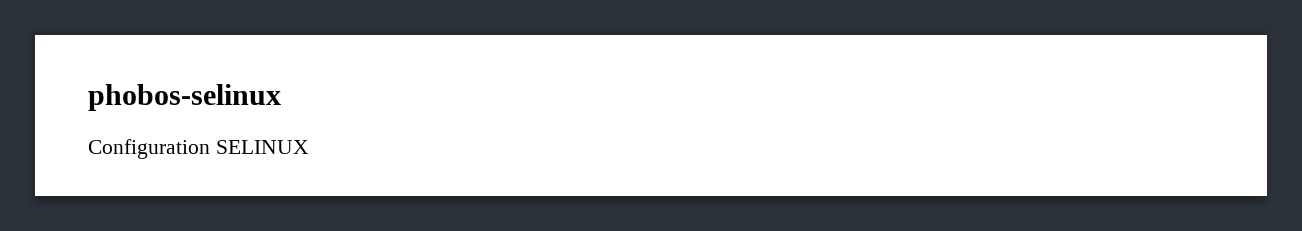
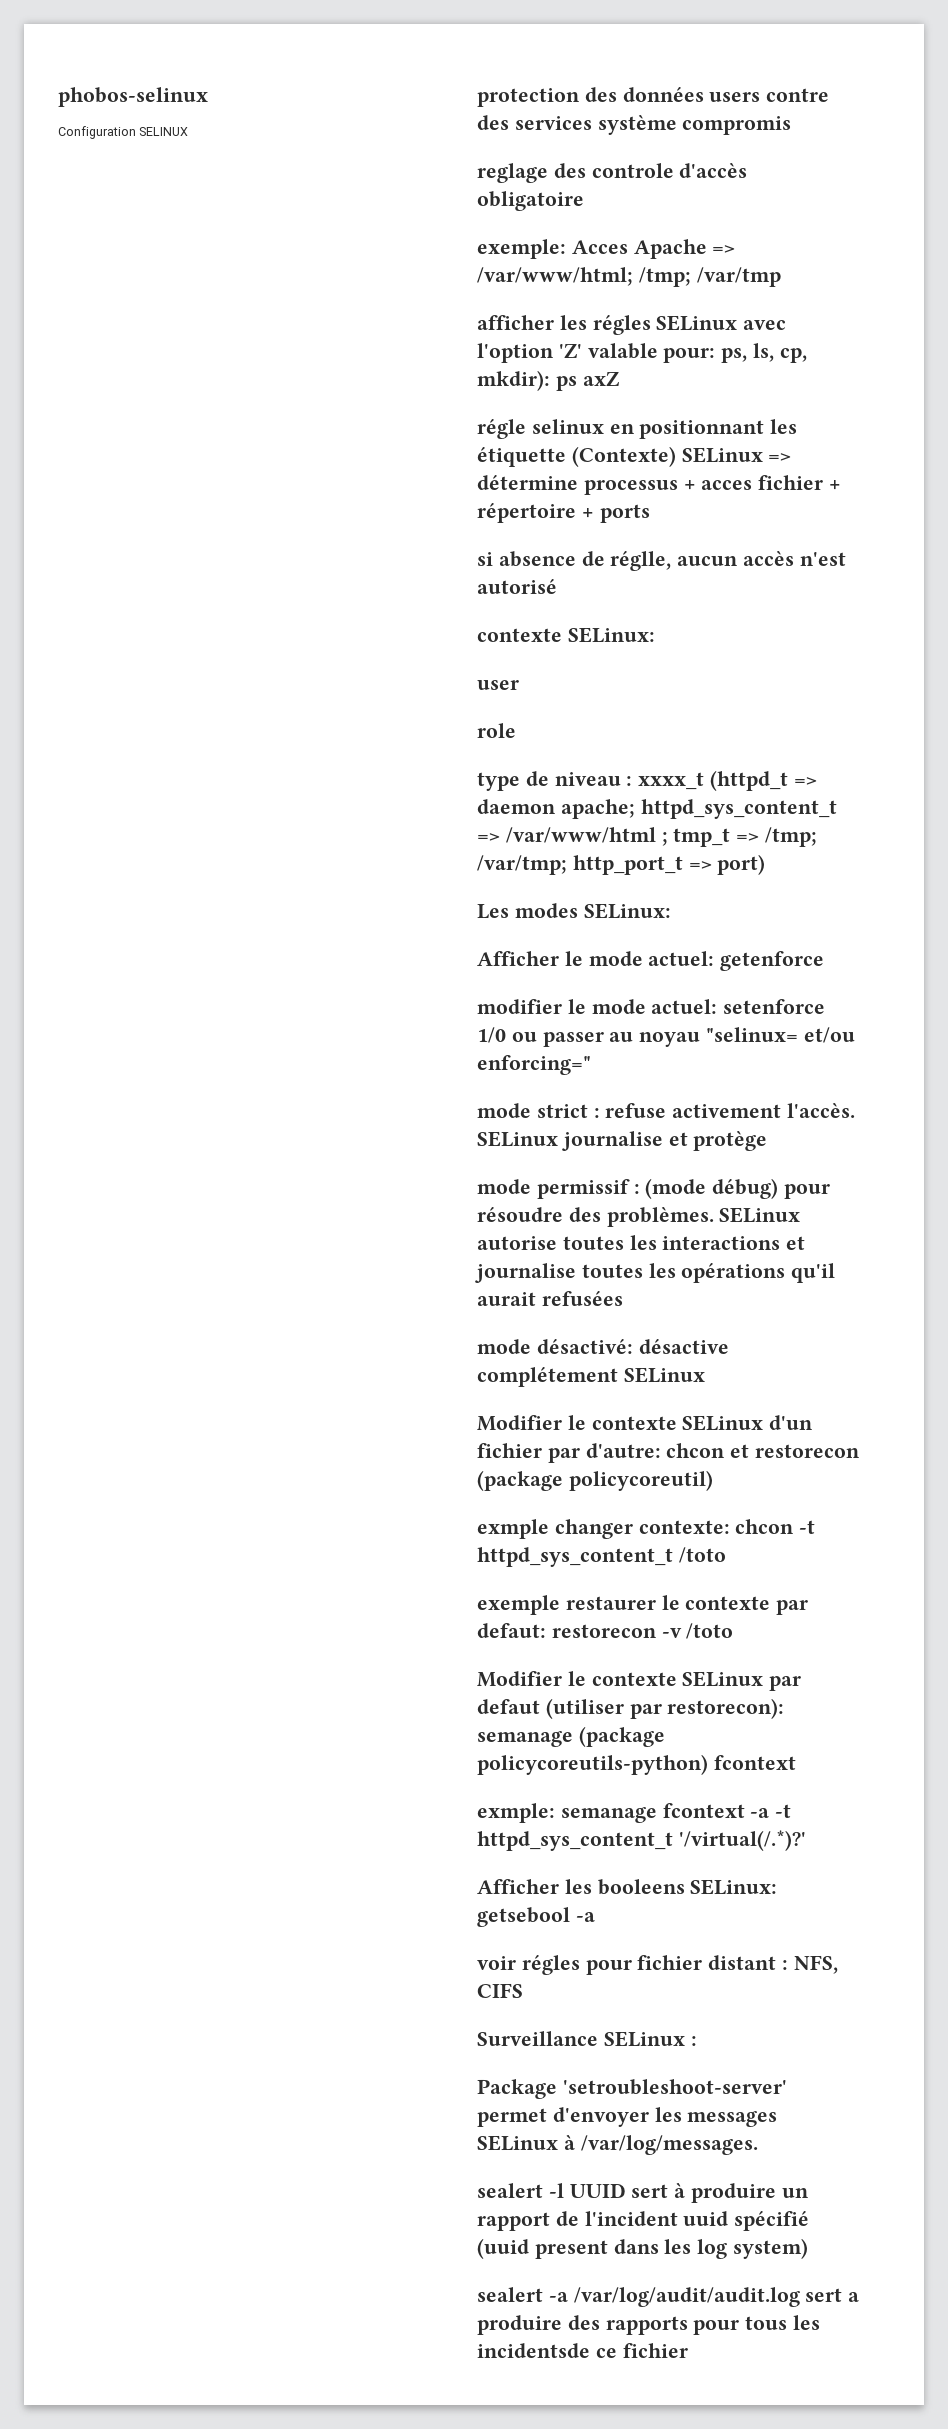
+ protection des données users contre des services système compromis
+ reglage des controle d'accès obligatoire
+ exemple: Acces Apache => /var/www/html; /tmp; /var/tmp
+ afficher les régles SELinux avec l'option 'Z' valable pour: ps, ls, cp, mkdir): ps axZ
+ régle selinux en positionnant les étiquette (Contexte) SELinux => détermine processus + acces fichier + répertoire + ports
+ si absence de réglle, aucun accès n'est autorisé
+ contexte SELinux:
+ user
+ role
+ type de niveau : xxxx_t (httpd_t => daemon apache; httpd_sys_content_t => /var/www/html ; tmp_t => /tmp; /var/tmp; http_port_t => port)
+ Les modes SELinux:
+ Afficher le mode actuel: getenforce
+ modifier le mode actuel: setenforce 1/0 ou passer au noyau "selinux= et/ou enforcing="
+ mode strict : refuse activement l'accès. SELinux journalise et protège
+ mode permissif : (mode débug) pour résoudre des problèmes. SELinux autorise toutes les interactions et journalise toutes les opérations qu'il aurait refusées
+ mode désactivé: désactive complétement SELinux
+ Modifier le contexte SELinux d'un fichier par d'autre: chcon et restorecon (package policycoreutil)
+ exmple changer contexte: chcon -t httpd_sys_content_t /toto
+ exemple restaurer le contexte par defaut: restorecon -v /toto
+ Modifier le contexte SELinux par defaut (utiliser par restorecon): semanage (package policycoreutils-python) fcontext
+ exmple: semanage fcontext -a -t httpd_sys_content_t '/virtual(/.*)?'
+ Afficher les booleens SELinux: getsebool -a
+ voir régles pour fichier distant : NFS, CIFS
+ Surveillance SELinux :
+ Package 'setroubleshoot-server' permet d'envoyer les messages SELinux à /var/log/messages.
+ sealert -l UUID sert à produire un rapport de l'incident uuid spécifié (uuid present dans les log system)
+ sealert -a /var/log/audit/audit.log sert a produire des rapports pour tous les incidentsde ce fichier

